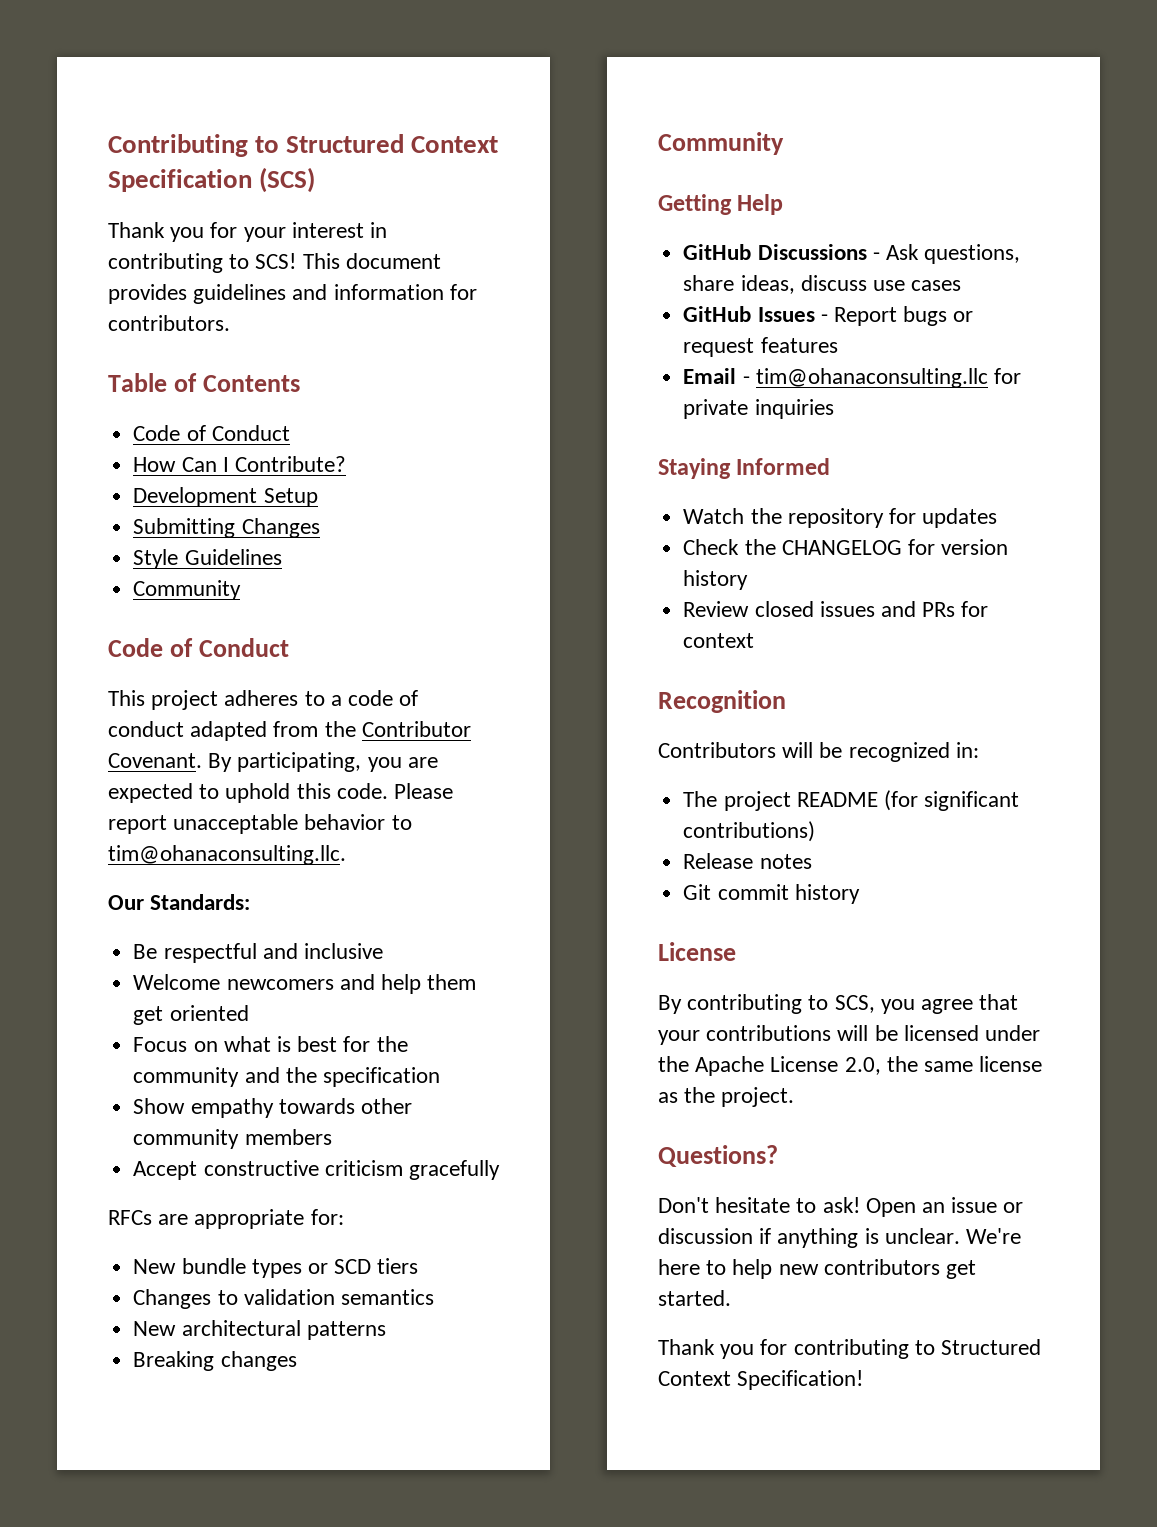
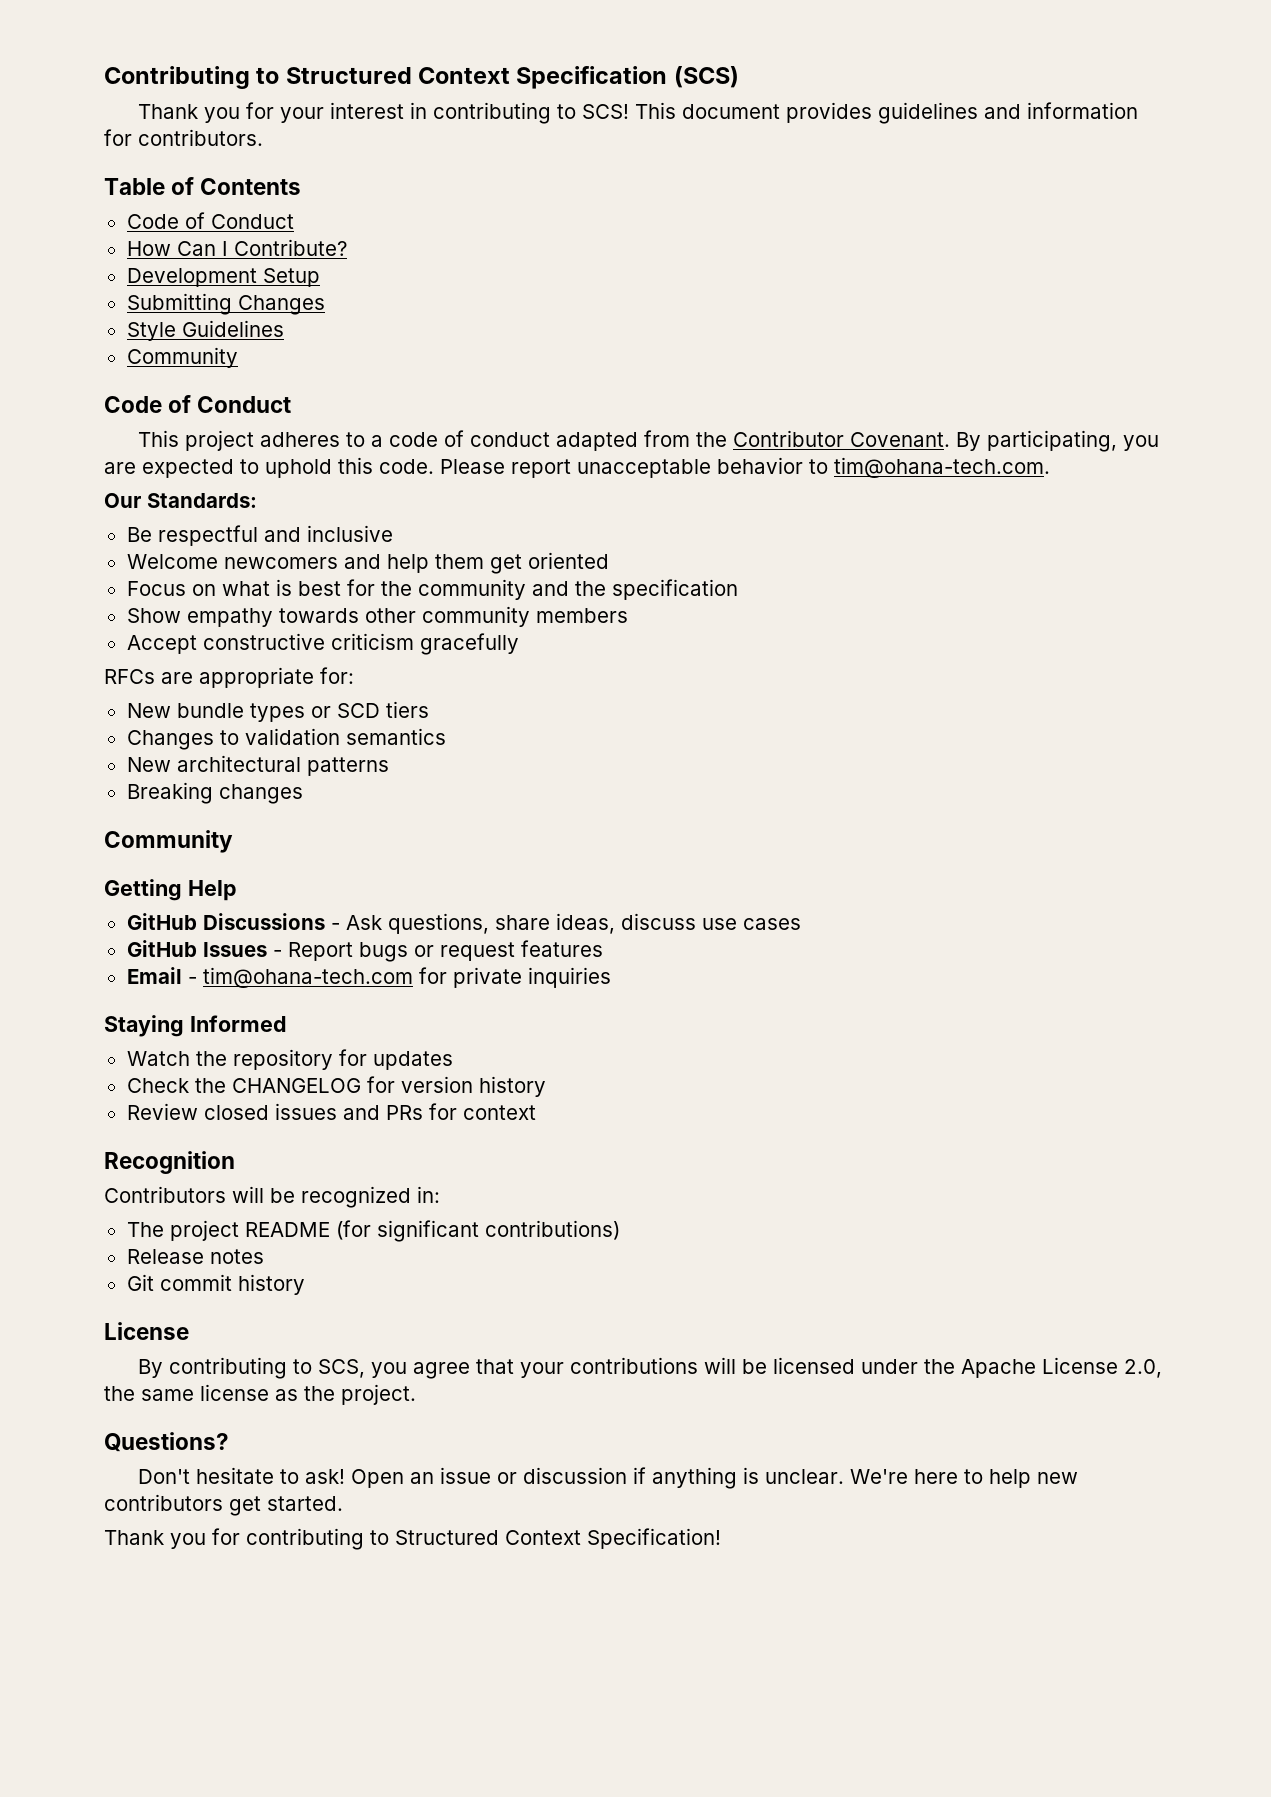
- Please report unacceptable behavior to tim@ohanaconsulting.llc.
+ Please report unacceptable behavior to tim@ohana-tech.com.
- Email - tim@ohanaconsulting.llc for private inquiries
+ Email - tim@ohana-tech.com for private inquiries

